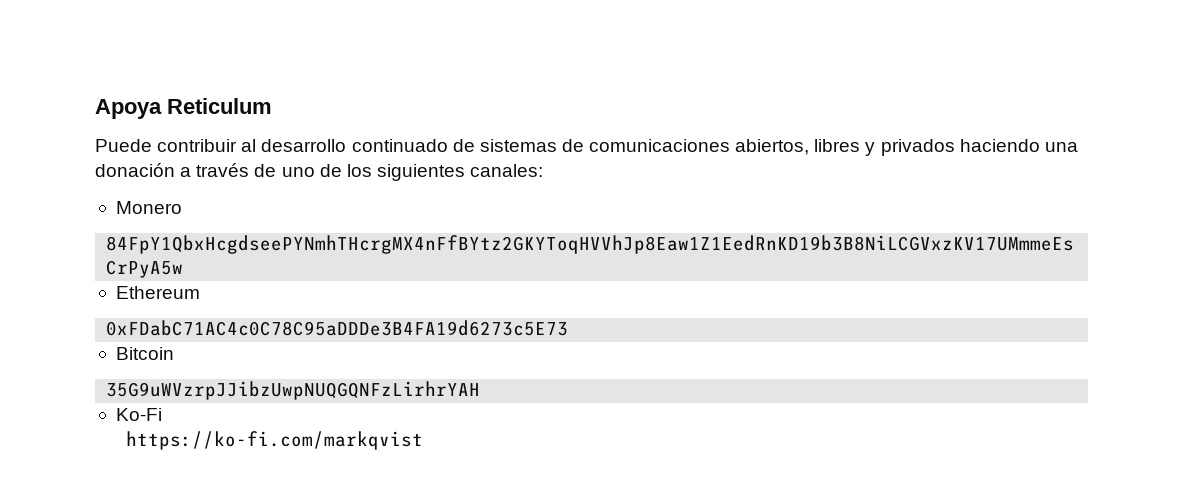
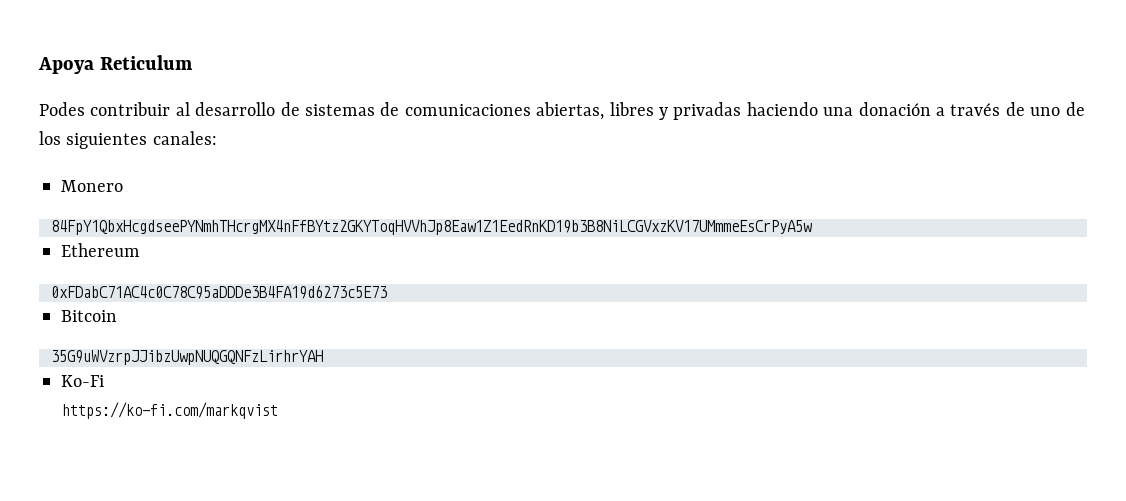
- Puede contribuir al desarrollo continuado de sistemas de comunicaciones abiertos, libres y privados haciendo una donación a través de uno de los siguientes canales:
+ Podes contribuir al desarrollo de sistemas de comunicaciones abiertas, libres y privadas haciendo una donación a través de uno de los siguientes canales:

